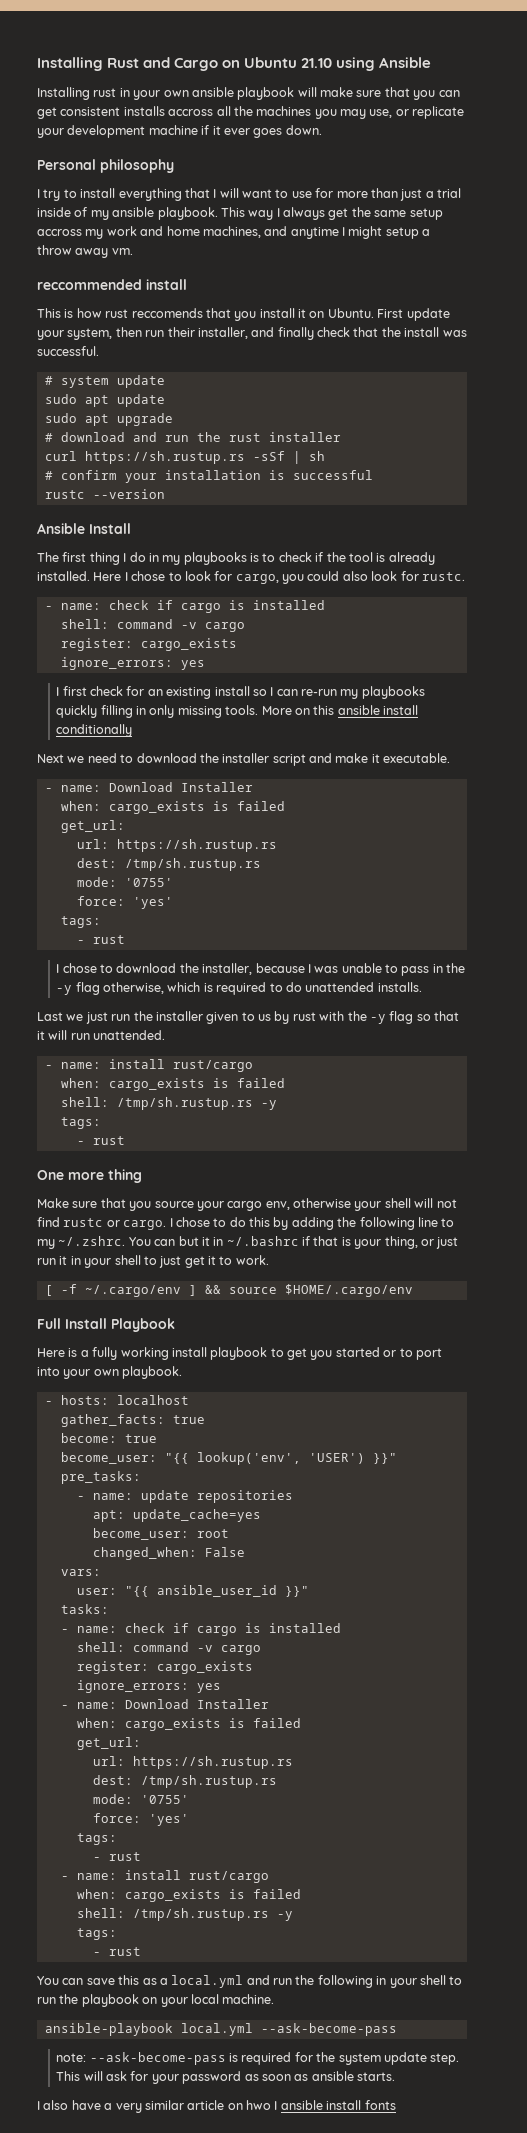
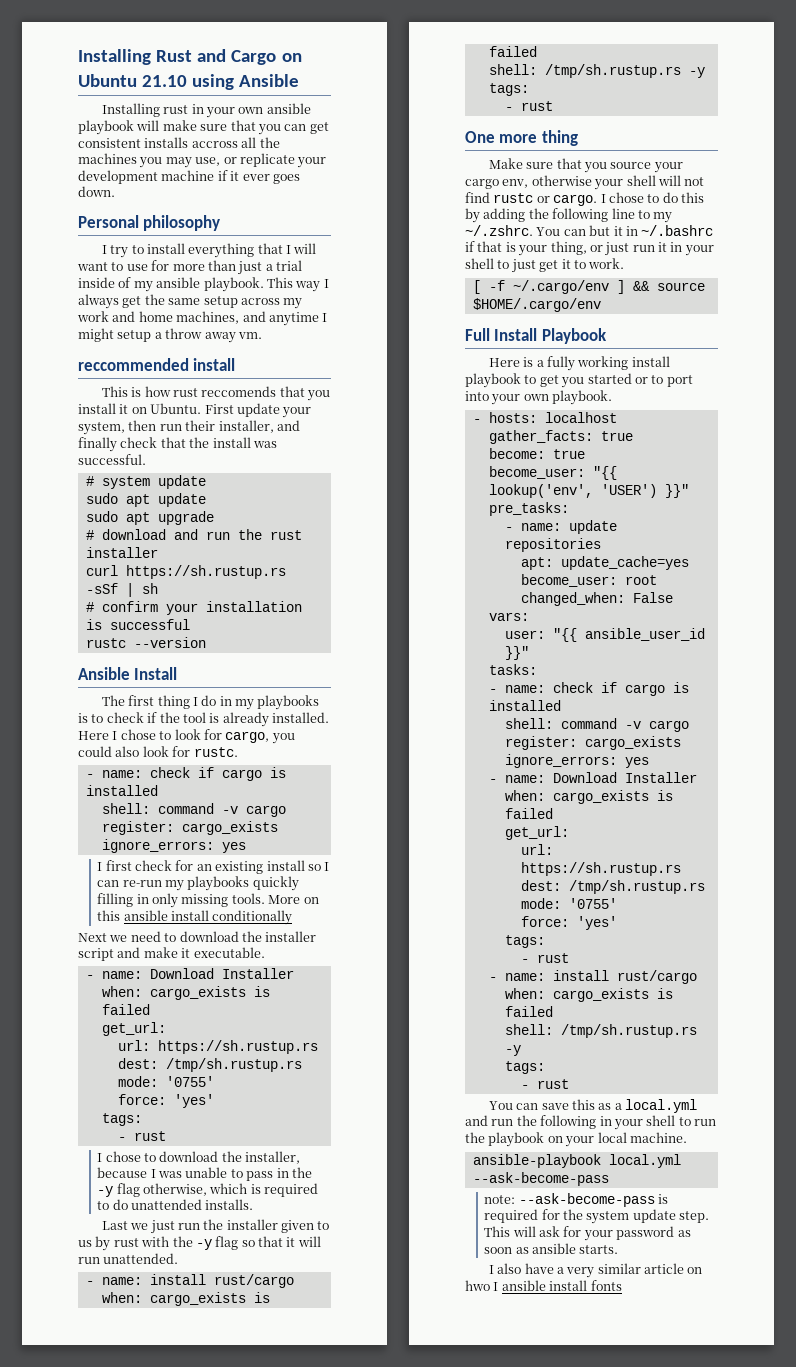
- This way I always get the same setup accross my work and home machines, and anytime I might setup a throw away vm.
+ This way I always get the same setup across my work and home machines, and anytime I might setup a throw away vm.

